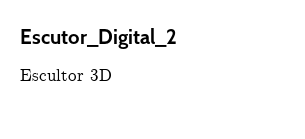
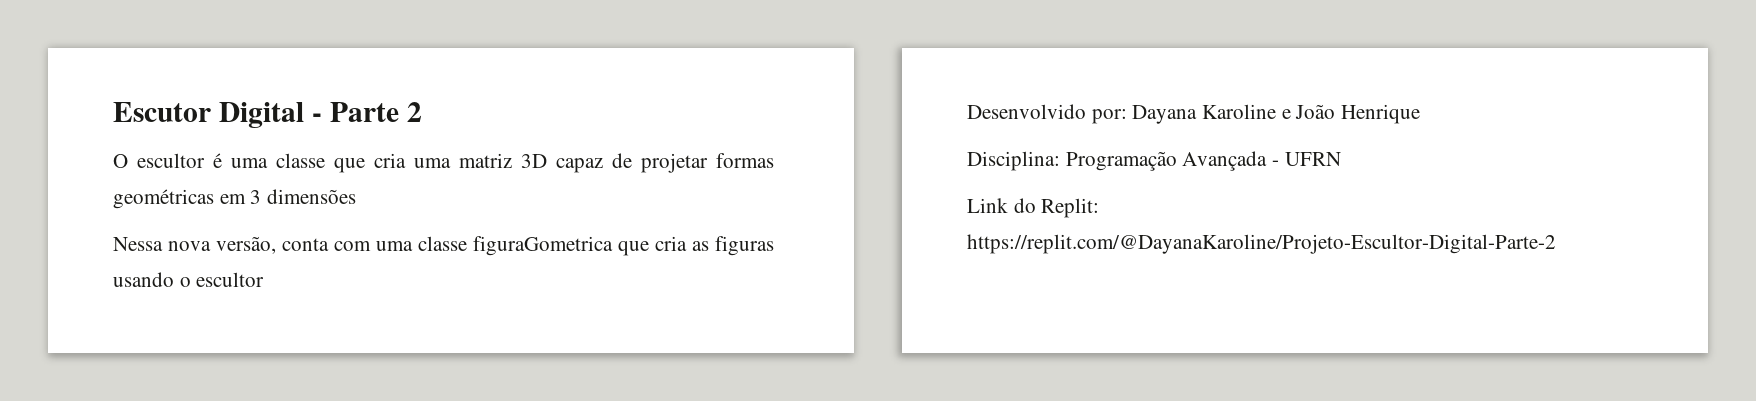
- Escutor_Digital_2
- Escultor 3D
+ Escutor Digital - Parte 2
+ O escultor é uma classe que cria uma matriz 3D capaz de projetar formas geométricas em 3 dimensões
+ Nessa nova versão, conta com uma classe figuraGometrica que cria as figuras usando o escultor
+ Desenvolvido por: Dayana Karoline e João Henrique
+ Disciplina: Programação Avançada - UFRN
+ Link do Replit: https://replit.com/@DayanaKaroline/Projeto-Escultor-Digital-Parte-2

